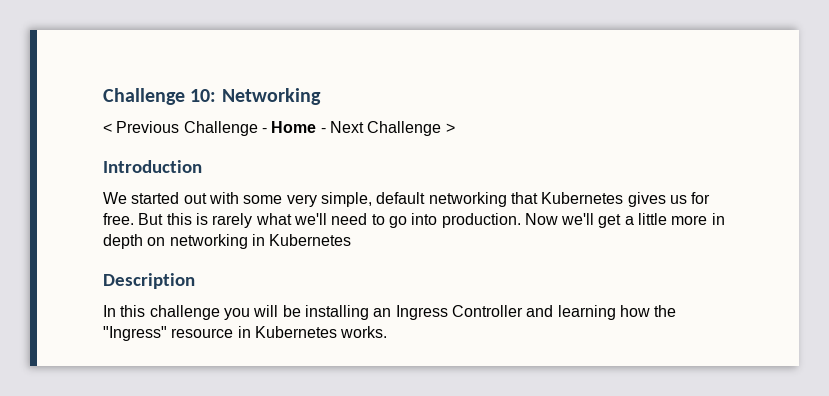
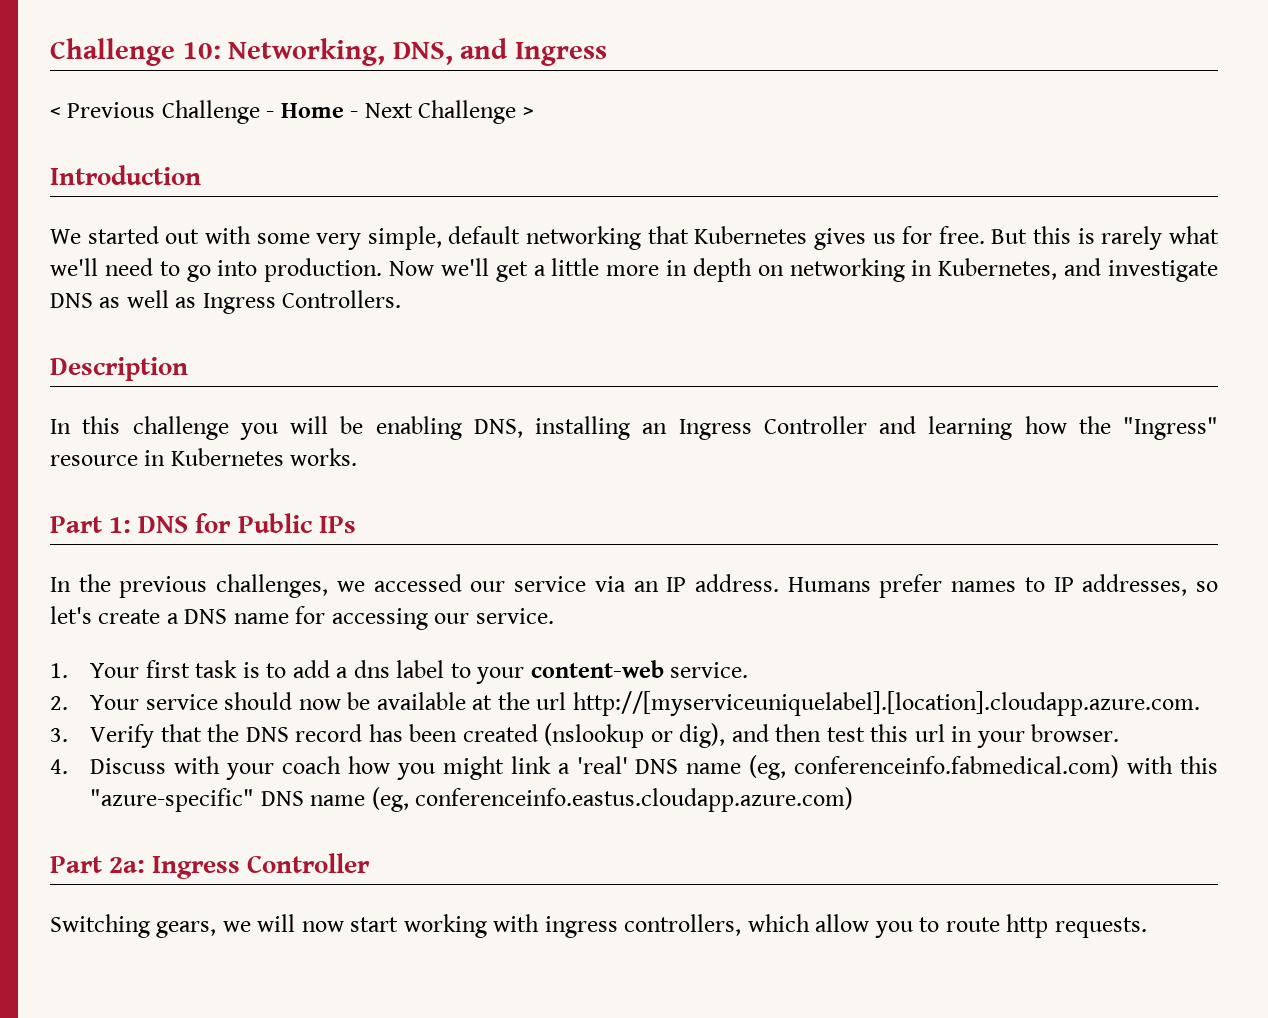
- Challenge 10: Networking
+ Challenge 10: Networking, DNS, and Ingress
- Now we'll get a little more in depth on networking in Kubernetes
+ Now we'll get a little more in depth on networking in Kubernetes, and investigate DNS as well as Ingress Controllers.
- In this challenge you will be installing an Ingress Controller and learning how the "Ingress" resource in Kubernetes works.
+ In this challenge you will be enabling DNS, installing an Ingress Controller and learning how the "Ingress" resource in Kubernetes works.
+ Part 1: DNS for Public IPs
+ In the previous challenges, we accessed our service via an IP address. Humans prefer names to IP addresses, so let's create a DNS name for accessing our service.
+ 1. Your first task is to add a dns label to your content-web service.
+ 2. Your service should now be available at the url http://[myserviceuniquelabel].[location].cloudapp.azure.com.
+ 3. Verify that the DNS record has been created (nslookup or dig), and then test this url in your browser.
+ 4. Discuss with your coach how you might link a 'real' DNS name (eg, conferenceinfo.fabmedical.com) with this "azure-specific" DNS name (eg, conferenceinfo.eastus.cloudapp.azure.com)
+ Part 2a: Ingress Controller
+ Switching gears, we will now start working with ingress controllers, which allow you to route http requests.

